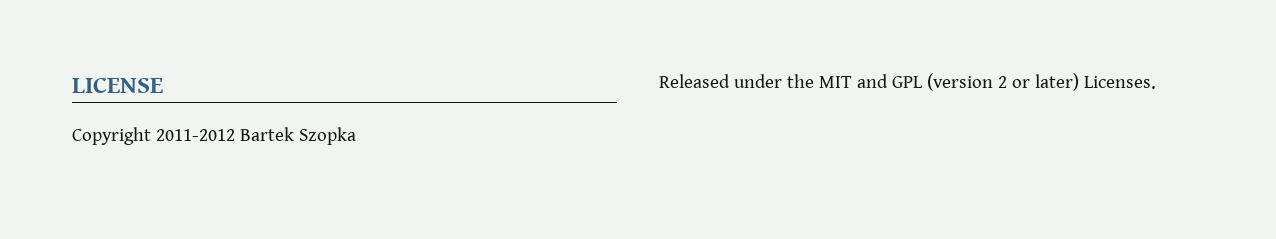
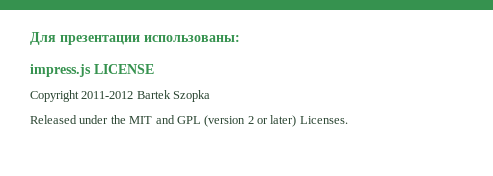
- LICENSE
+ Для презентации использованы:
+ impress.js LICENSE

